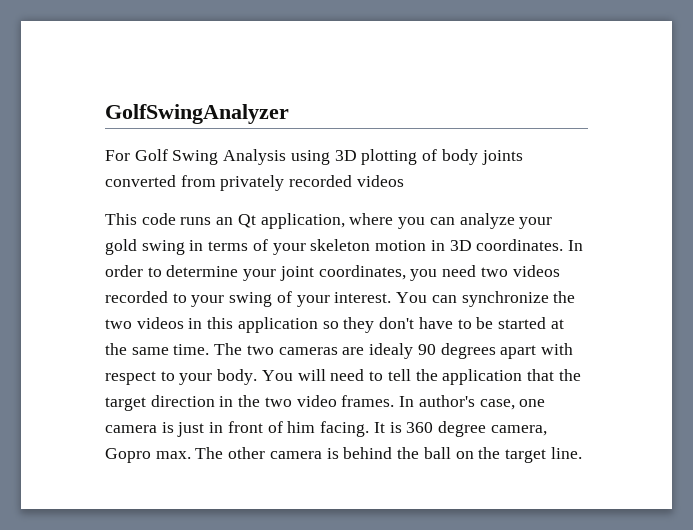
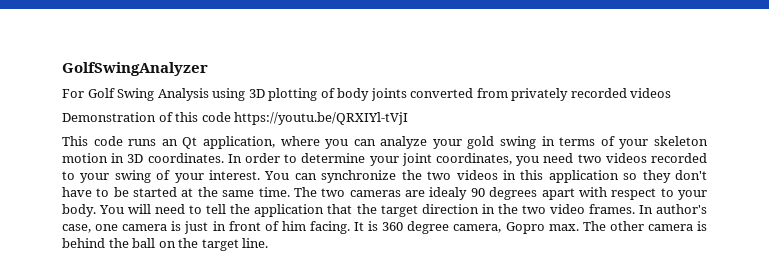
+ Demonstration of this code https://youtu.be/QRXIYl-tVjI

